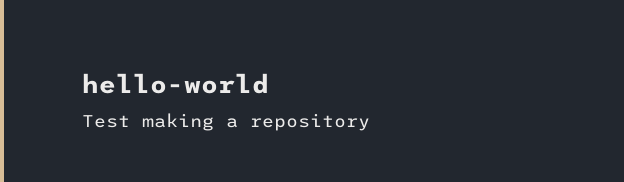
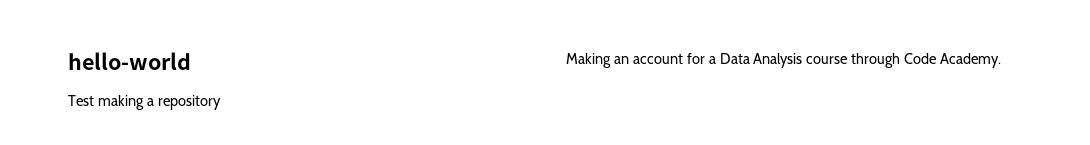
+ Making an account for a Data Analysis course through Code Academy.

